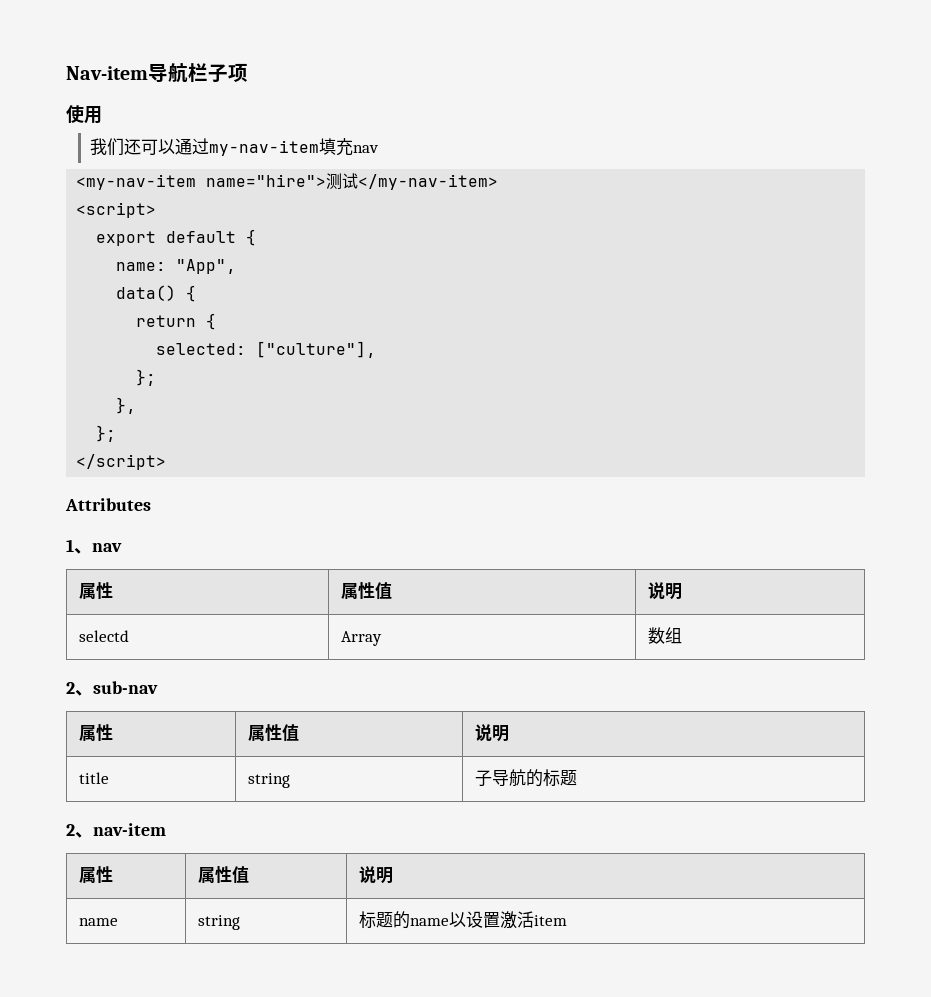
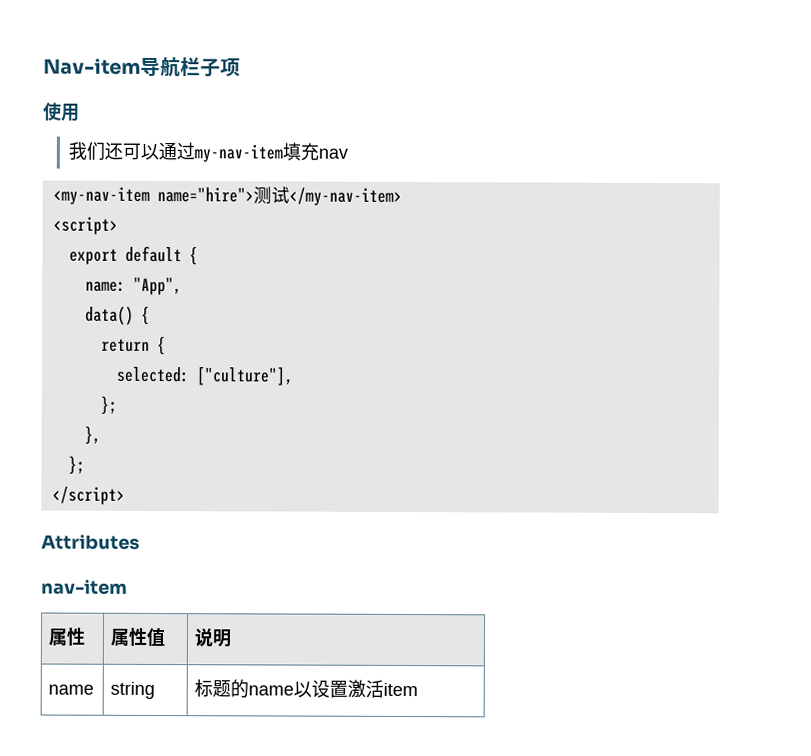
- 1、nav
- 属性 | 属性值 | 说明
- selectd | Array | 数组
- 2、sub-nav
- 属性 | 属性值 | 说明
- title | string | 子导航的标题
- 2、nav-item
+ nav-item

